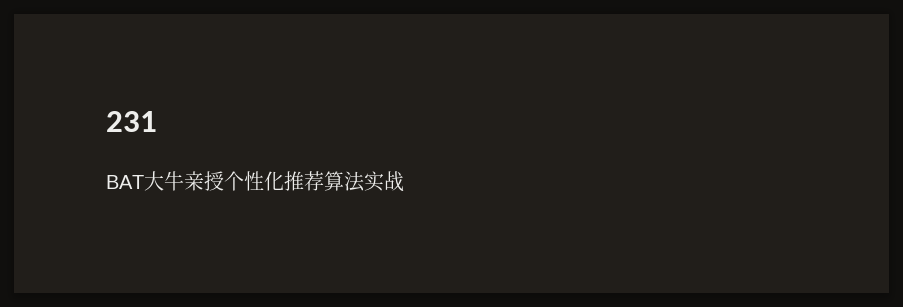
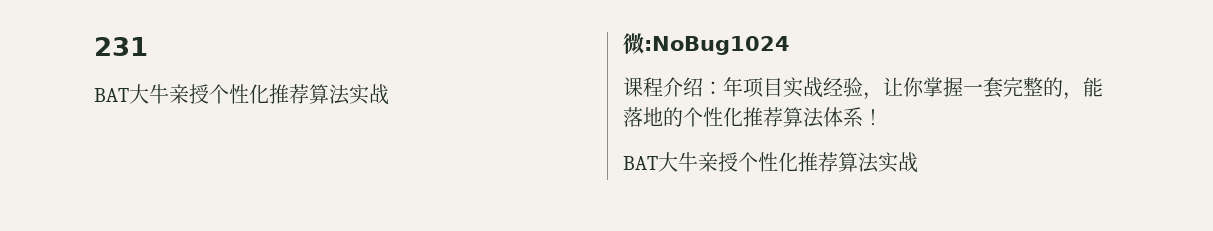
+ 微:NoBug1024
+ 课程介绍：年项目实战经验，让你掌握一套完整的，能落地的个性化推荐算法体系！
+ BAT大牛亲授个性化推荐算法实战

